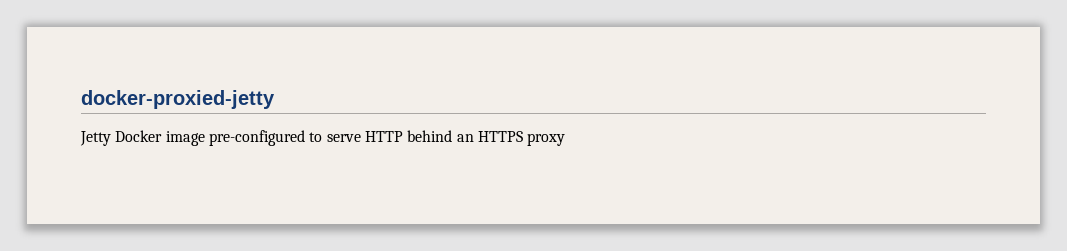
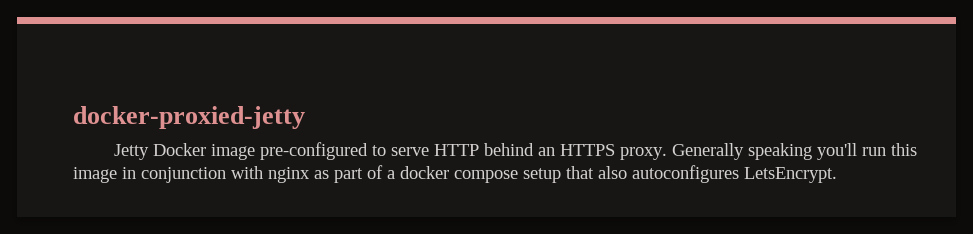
- Jetty Docker image pre-configured to serve HTTP behind an HTTPS proxy
+ Jetty Docker image pre-configured to serve HTTP behind an HTTPS proxy. Generally speaking you'll run this image in conjunction with nginx as part of a docker compose setup that also autoconfigures LetsEncrypt.

